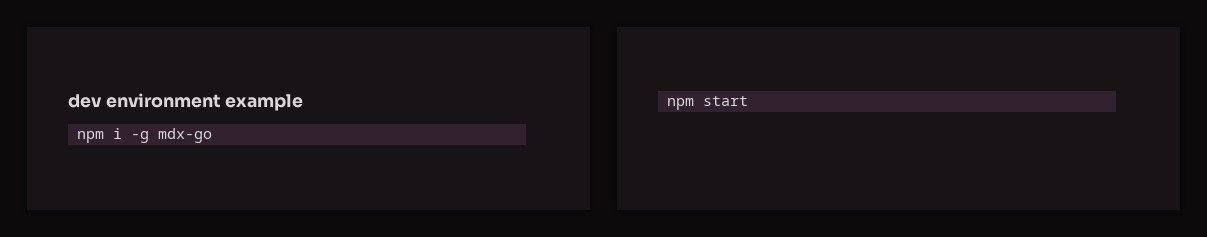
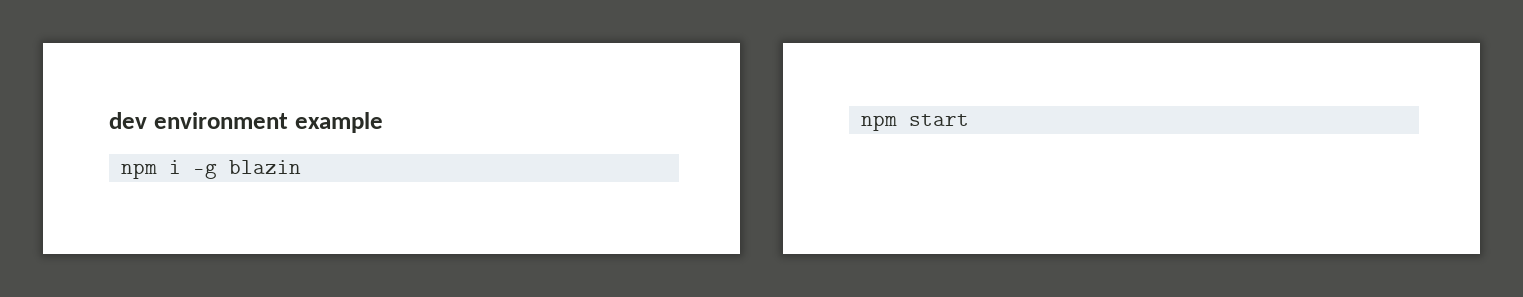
- npm i -g mdx-go
+ npm i -g blazin

